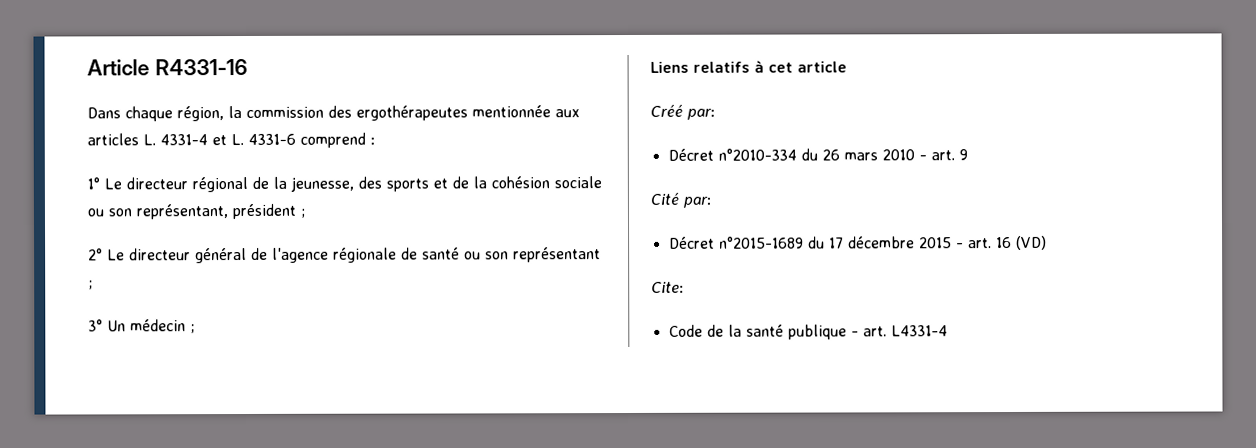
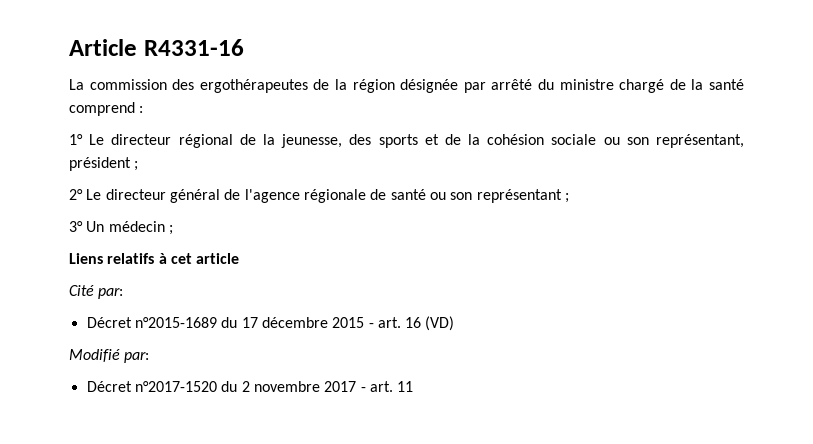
- Dans chaque région, la commission des ergothérapeutes mentionnée aux articles L. 4331-4 et L. 4331-6 comprend :
+ La commission des ergothérapeutes de la région désignée par arrêté du ministre chargé de la santé comprend :
- Créé par:
- Décret n°2010-334 du 26 mars 2010 - art. 9
- Cite:
- Code de la santé publique - art. L4331-4
+ Modifié par:
+ Décret n°2017-1520 du 2 novembre 2017 - art. 11

